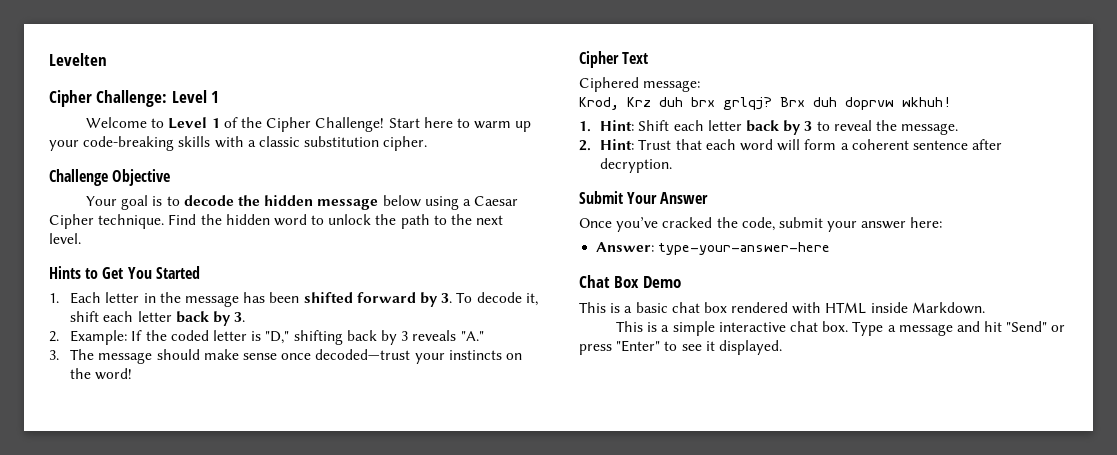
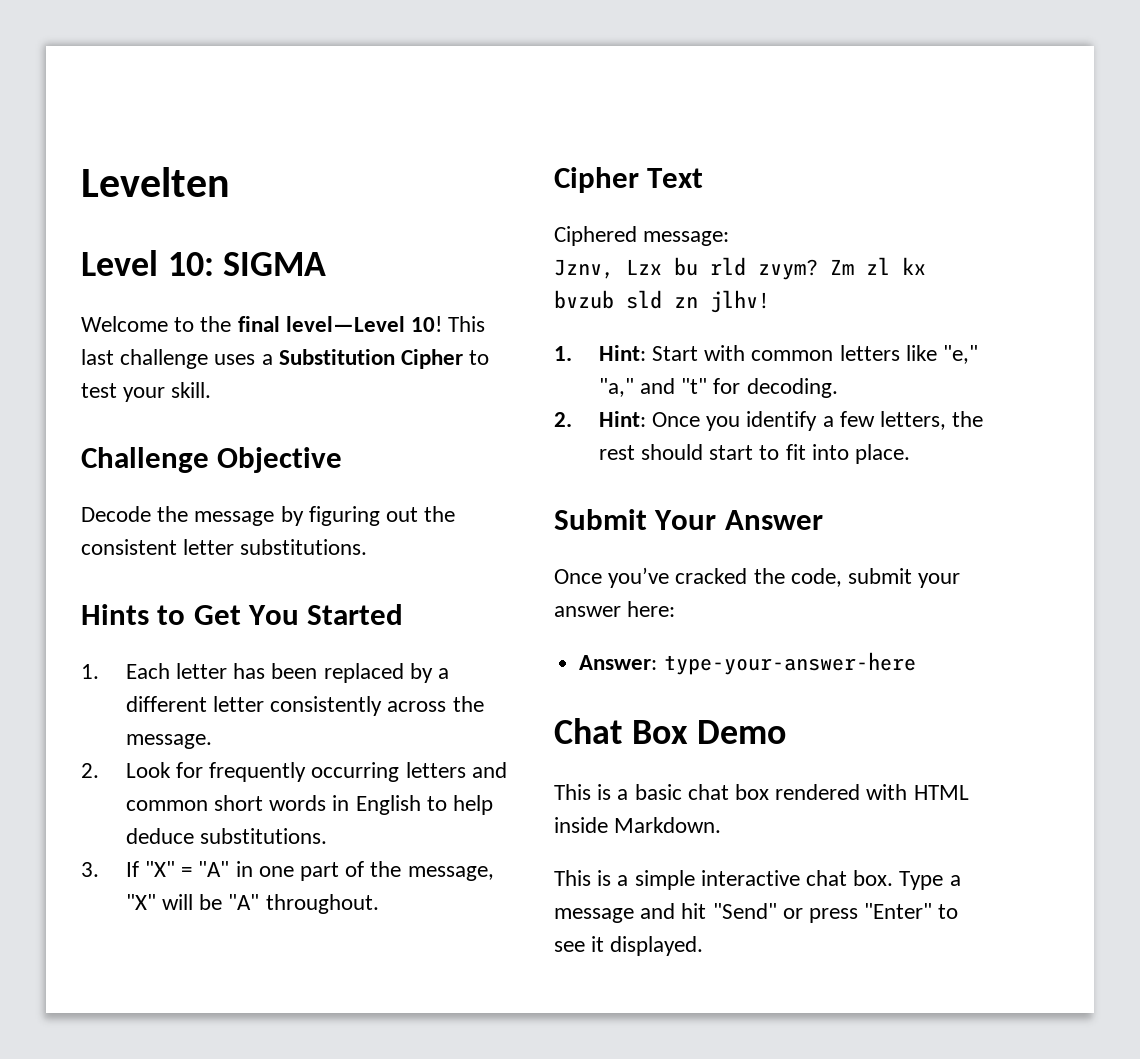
- Cipher Challenge: Level 1
- Welcome to Level 1 of the Cipher Challenge! Start here to warm up your code-breaking skills with a classic substitution cipher.
+ Level 10: SIGMA
+ Welcome to the final level—Level 10! This last challenge uses a Substitution Cipher to test your skill.
  Challenge Objective
- Your goal is to decode the hidden message below using a Caesar Cipher technique. Find the hidden word to unlock the path to the next level.
+ Decode the message by figuring out the consistent letter substitutions.
- 1. Each letter in the message has been shifted forward by 3. To decode it, shift each letter back by 3.
- 2. Example: If the coded letter is "D," shifting back by 3 reveals "A."
- 3. The message should make sense once decoded—trust your instincts on the word!
+ 1. Each letter has been replaced by a different letter consistently across the message.
+ 2. Look for frequently occurring letters and common short words in English to help deduce substitutions.
+ 3. If "X" = "A" in one part of the message, "X" will be "A" throughout.
  Cipher Text
  Ciphered message:
- Krod, Krz duh brx grlqj? Brx duh doprvw wkhuh!
- 1. Hint: Shift each letter back by 3 to reveal the message.
- 2. Hint: Trust that each word will form a coherent sentence after decryption.
+ Jznv, Lzx bu rld zvym? Zm zl kx bvzub sld zn jlhv!
+ 1. Hint: Start with common letters like "e," "a," and "t" for decoding.
+ 2. Hint: Once you identify a few letters, the rest should start to fit into place.

